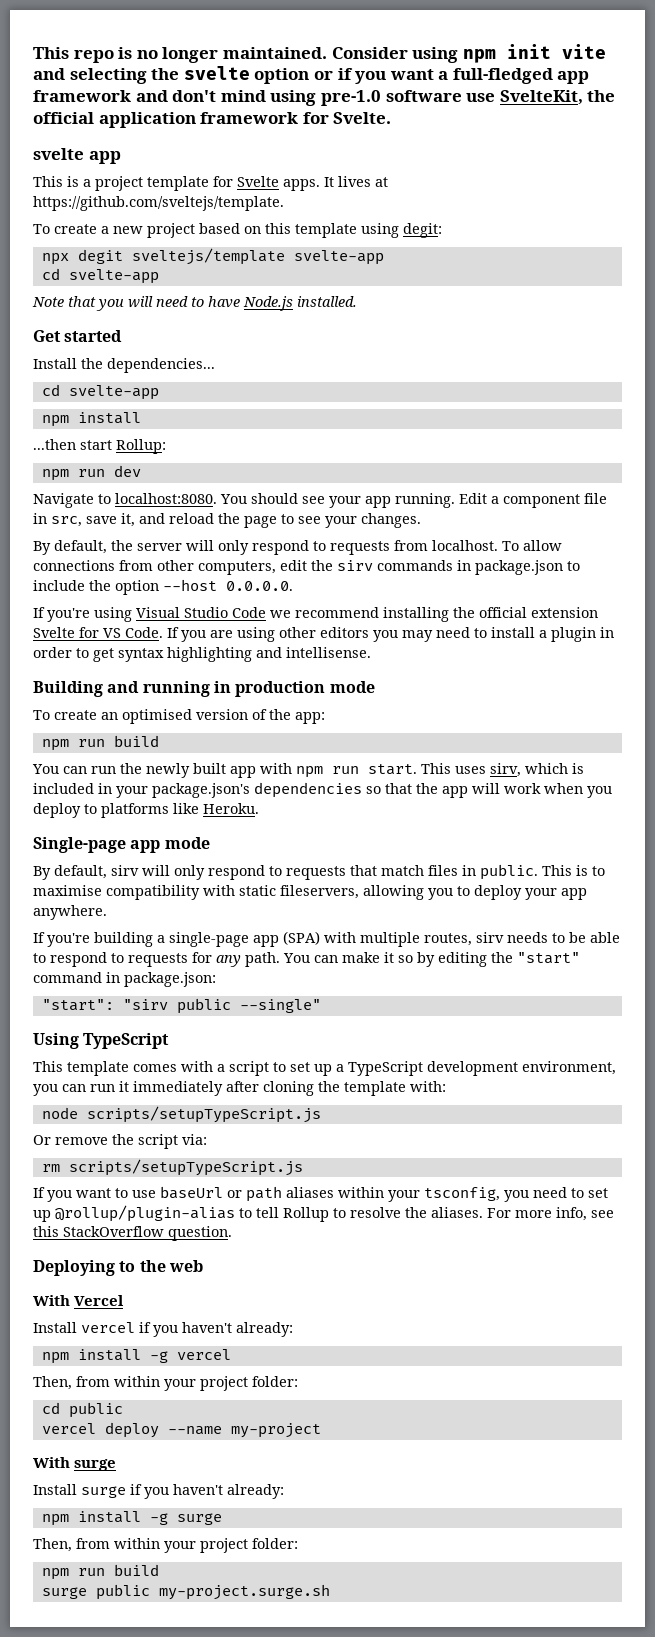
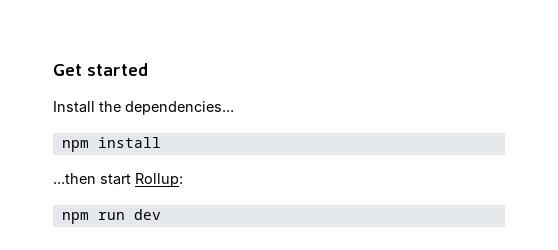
- This repo is no longer maintained. Consider using npm init vite and selecting the svelte option or if you want a full-fledged app framework and don't mind using pre-1.0 software use SvelteKit, the official application framework for Svelte.
- svelte app
- This is a project template for Svelte apps. It lives at https://github.com/sveltejs/template.
- To create a new project based on this template using degit:
- npx degit sveltejs/template svelte-app
- cd svelte-app
- Note that you will need to have Node.js installed.
  Install the dependencies...
- cd svelte-app
- Navigate to localhost:8080. You should see your app running. Edit a component file in src, save it, and reload the page to see your changes.
- By default, the server will only respond to requests from localhost. To allow connections from other computers, edit the sirv commands in package.json to include the option --host 0.0.0.0.
- If you're using Visual Studio Code we recommend installing the official extension Svelte for VS Code. If you are using other editors you may need to install a plugin in order to get syntax highlighting and intellisense.
- Building and running in production mode
- To create an optimised version of the app:
- npm run build
- You can run the newly built app with npm run start. This uses sirv, which is included in your package.json's dependencies so that the app will work when you deploy to platforms like Heroku.
- Single-page app mode
- By default, sirv will only respond to requests that match files in public. This is to maximise compatibility with static fileservers, allowing you to deploy your app anywhere.
- If you're building a single-page app (SPA) with multiple routes, sirv needs to be able to respond to requests for any path. You can make it so by editing the "start" command in package.json:
- "start": "sirv public --single"
- Using TypeScript
- This template comes with a script to set up a TypeScript development environment, you can run it immediately after cloning the template with:
- node scripts/setupTypeScript.js
- Or remove the script via:
- rm scripts/setupTypeScript.js
- If you want to use baseUrl or path aliases within your tsconfig, you need to set up @rollup/plugin-alias to tell Rollup to resolve the aliases. For more info, see this StackOverflow question.
- Deploying to the web
- With Vercel
- Install vercel if you haven't already:
- npm install -g vercel
- Then, from within your project folder:
- cd public
- vercel deploy --name my-project
- With surge
- Install surge if you haven't already:
- npm install -g surge
- Then, from within your project folder:
- npm run build
- surge public my-project.surge.sh

